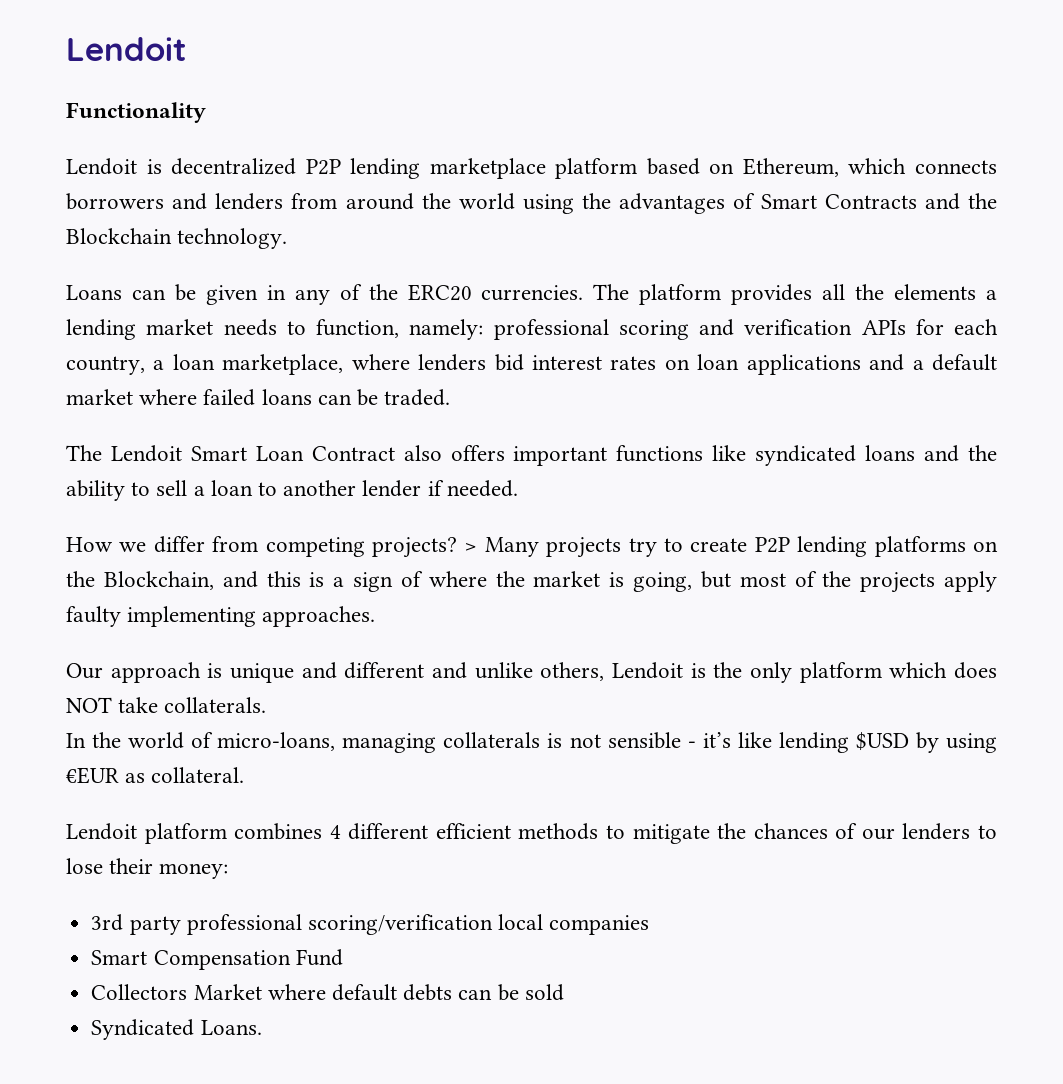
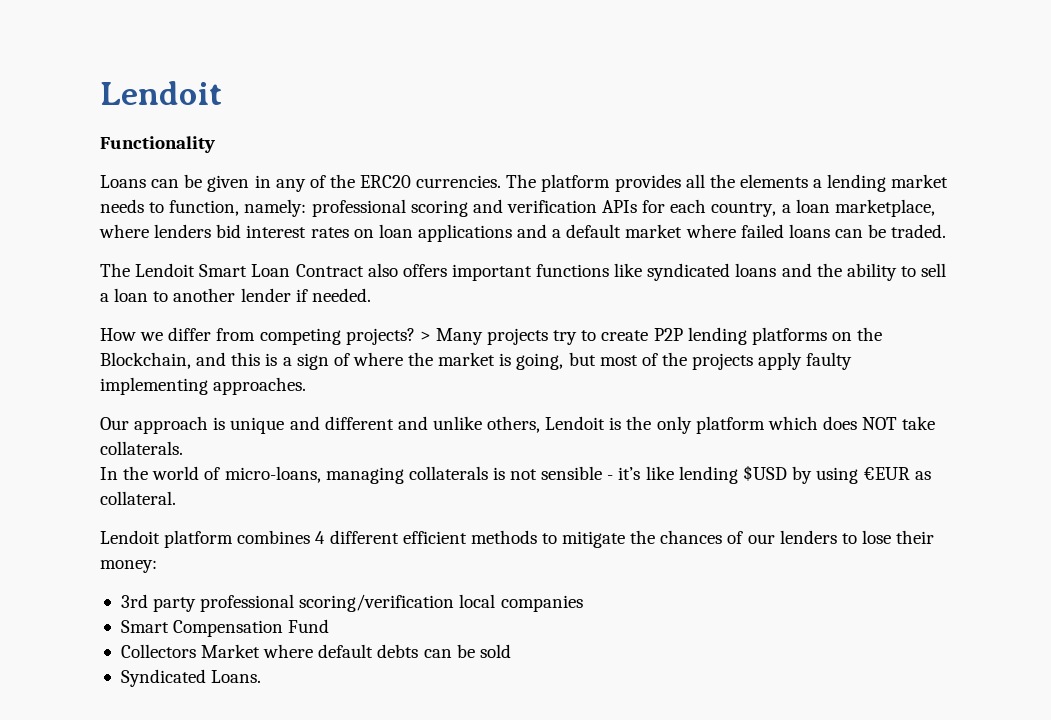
- Lendoit is decentralized P2P lending marketplace platform based on Ethereum, which connects borrowers and lenders from around the world using the advantages of Smart Contracts and the Blockchain technology.

